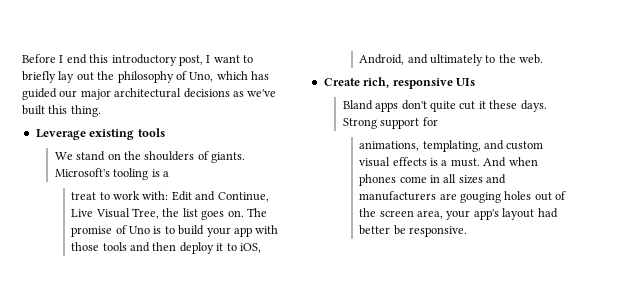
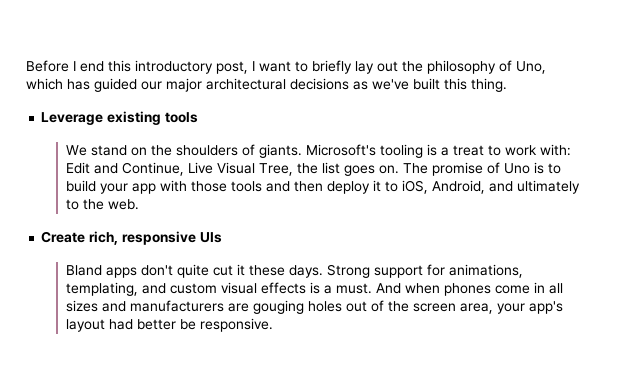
- Microsoft's tooling is a
- treat to work with: Edit and Continue, Live Visual Tree, the list goes on.
+ Microsoft's tooling is a treat to work with: Edit and Continue, Live Visual Tree, the list goes on.
- Strong support for
- animations, templating, and custom visual effects is a must.
+ Strong support for animations, templating, and custom visual effects is a must.

